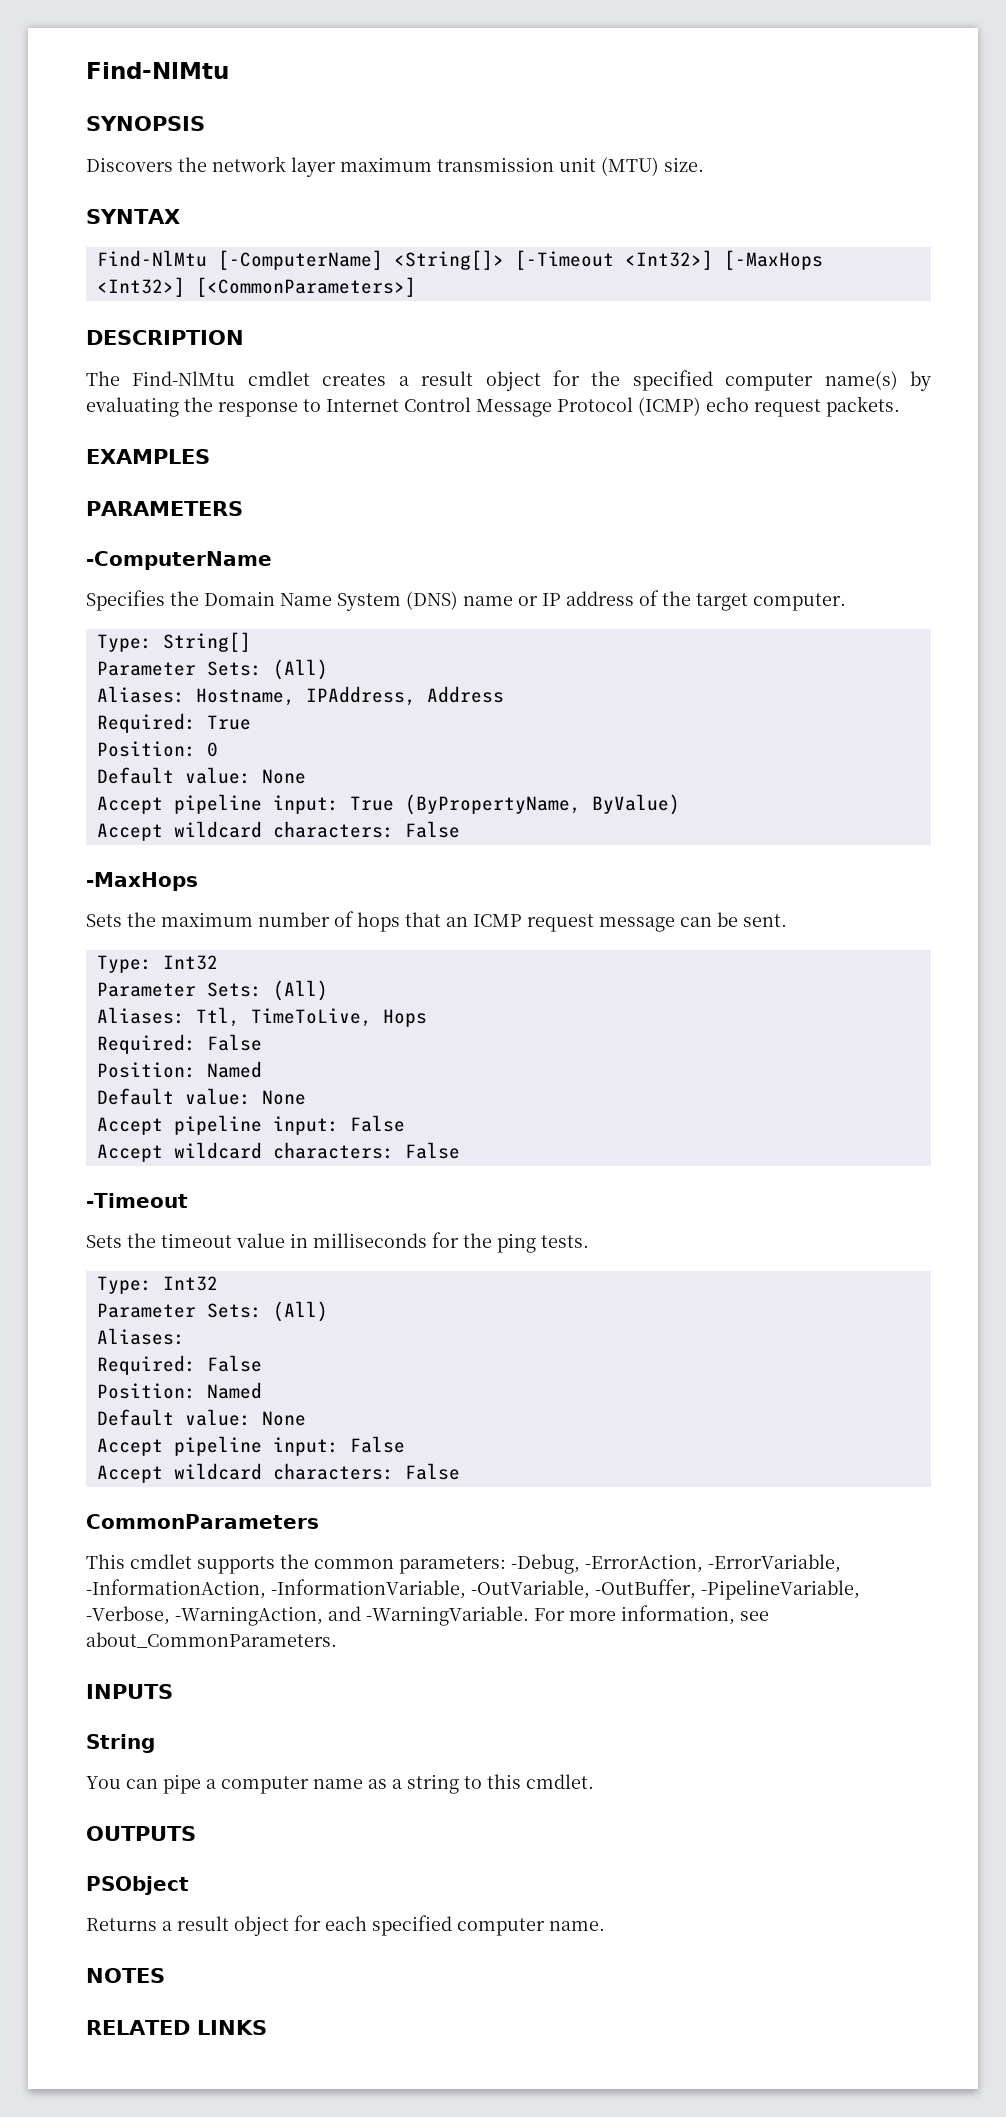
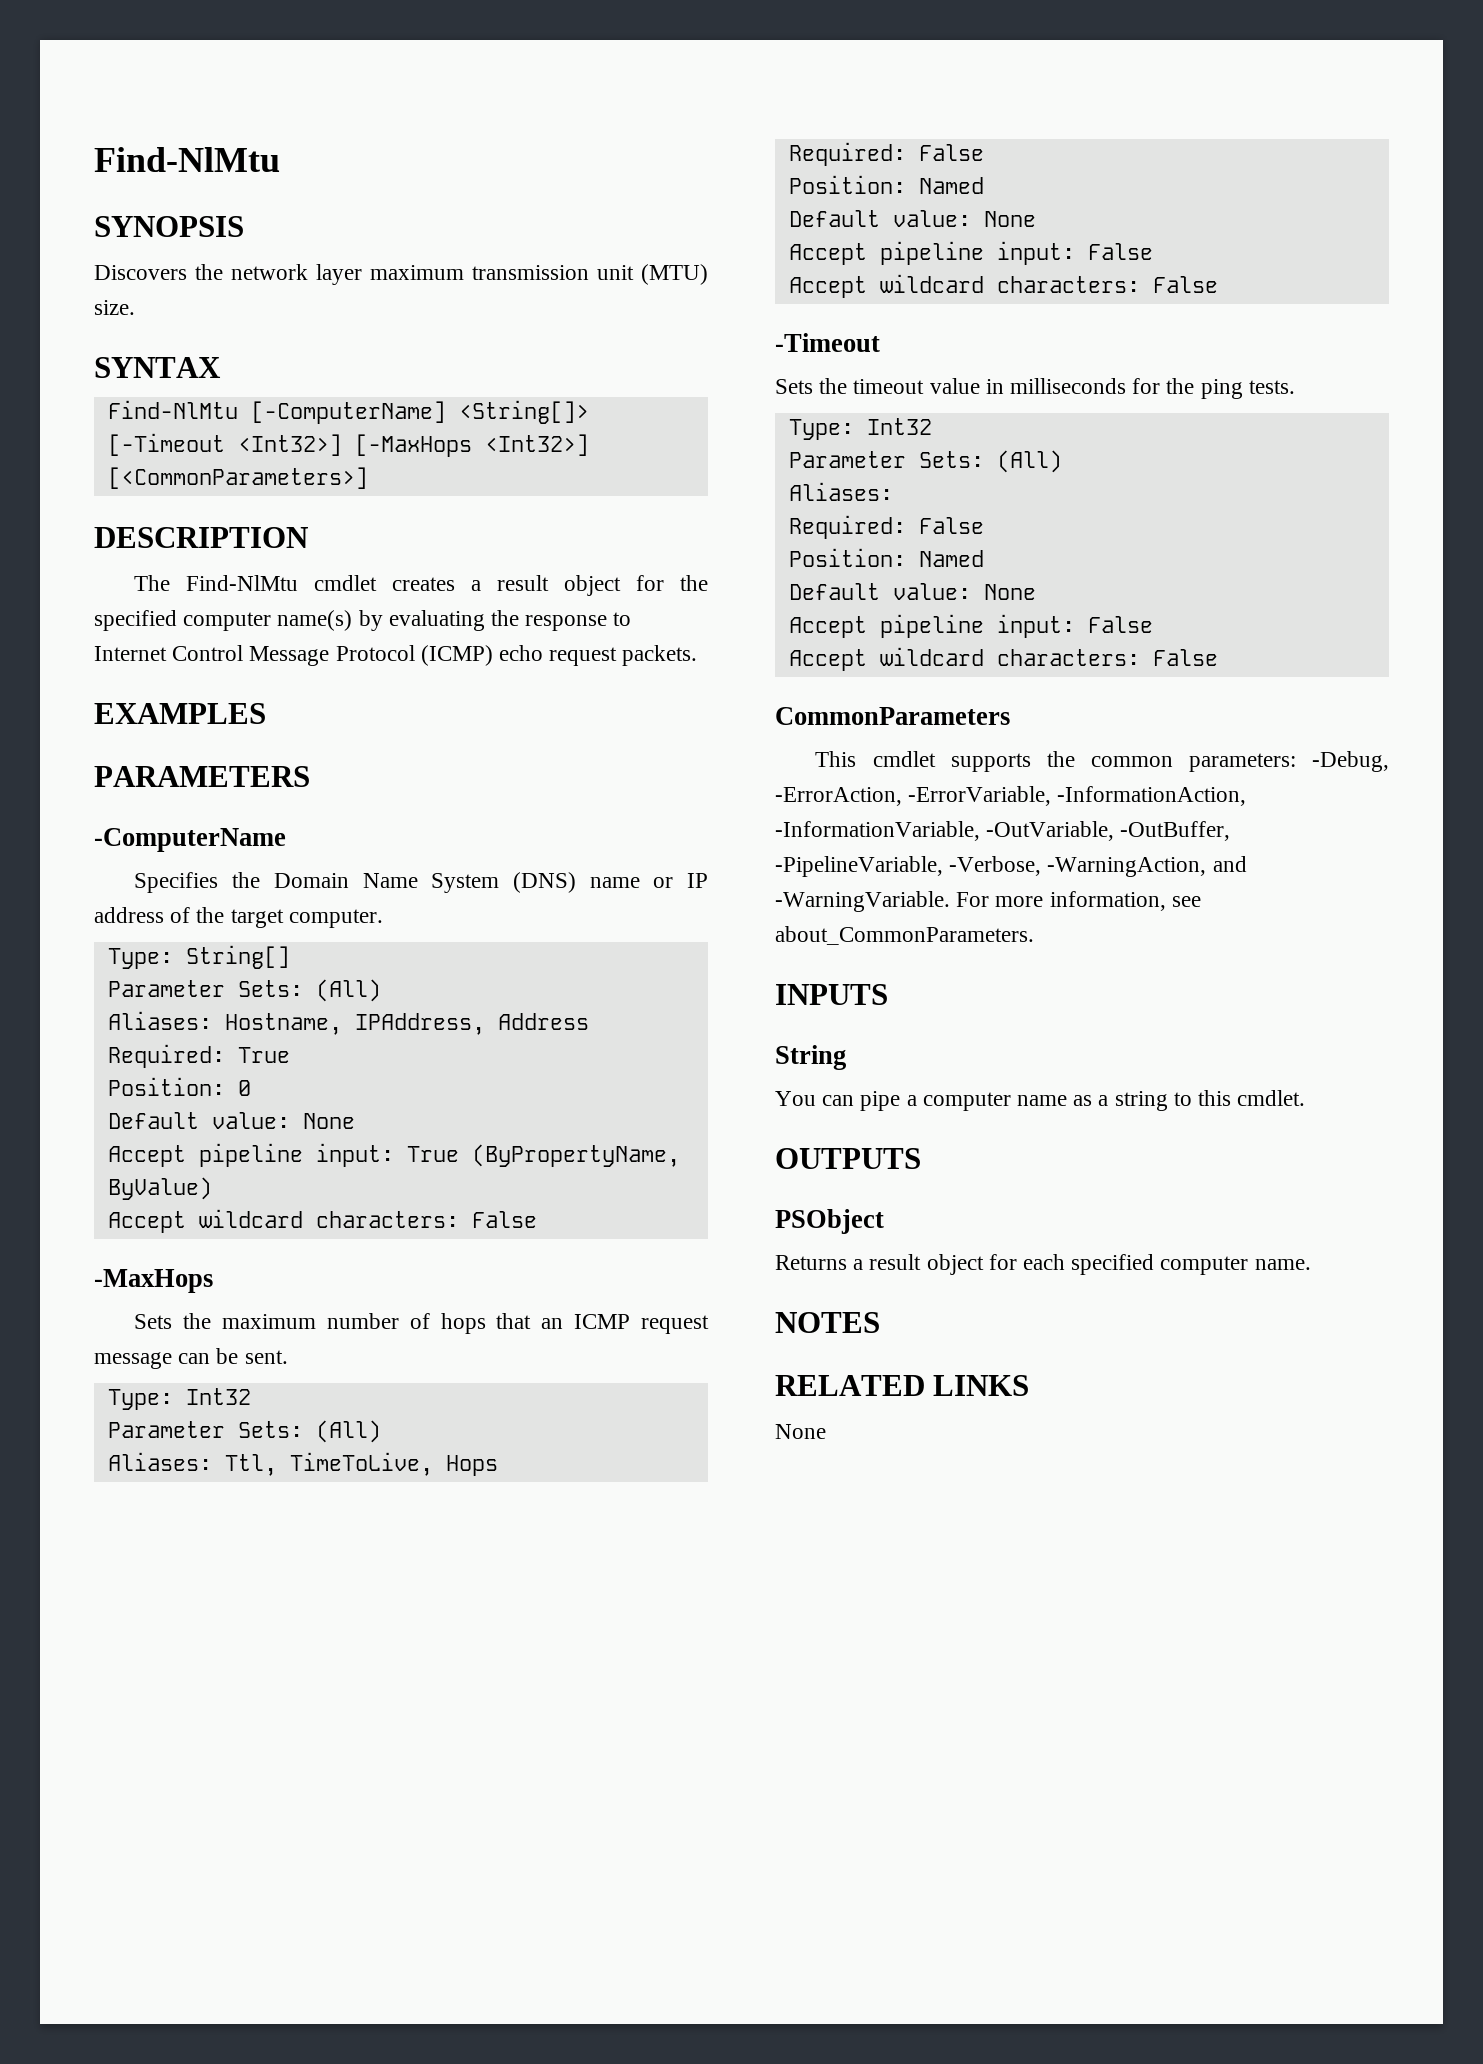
  RELATED LINKS
+ None

